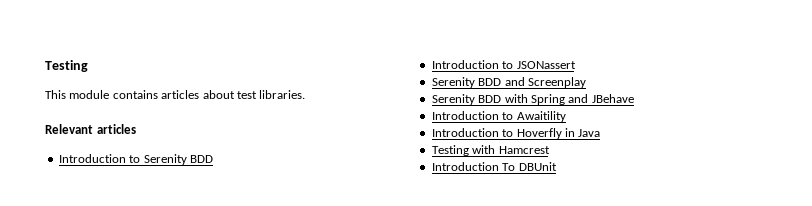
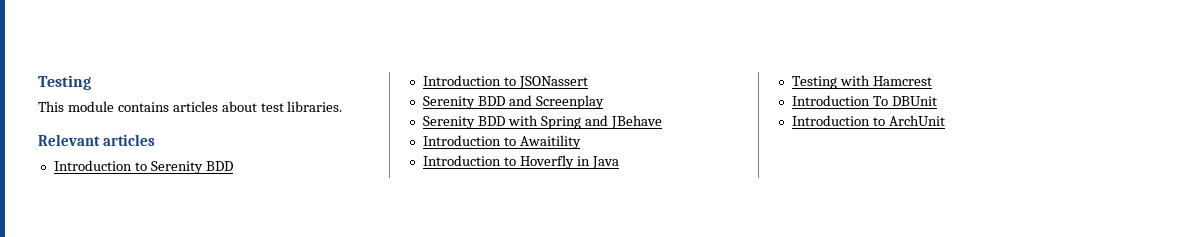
+ Introduction to ArchUnit

